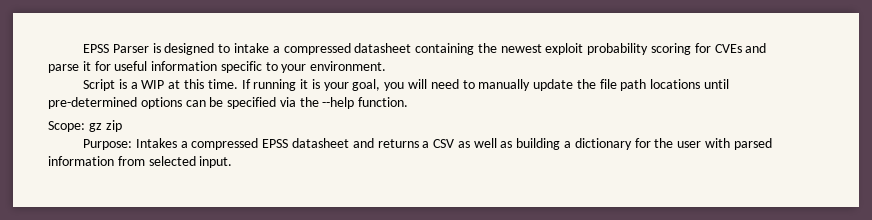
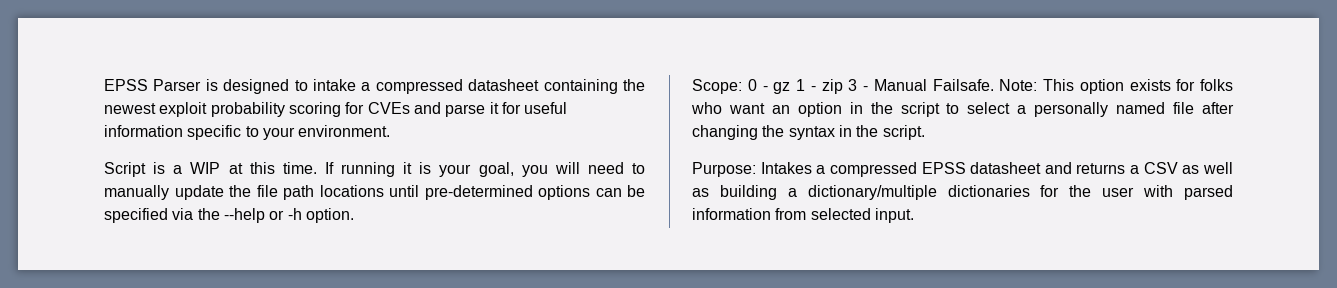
- If running it is your goal, you will need to manually update the file path locations until pre-determined options can be specified via the --help function.
- Scope: gz zip
+ If running it is your goal, you will need to manually update the file path locations until pre-determined options can be specified via the --help or -h option.
+ Scope: 0 - gz 1 - zip 3 - Manual Failsafe. Note: This option exists for folks who want an option in the script to select a personally named file after changing the syntax in the script.
- Purpose: Intakes a compressed EPSS datasheet and returns a CSV as well as building a dictionary for the user with parsed information from selected input.
+ Purpose: Intakes a compressed EPSS datasheet and returns a CSV as well as building a dictionary/multiple dictionaries for the user with parsed information from selected input.

